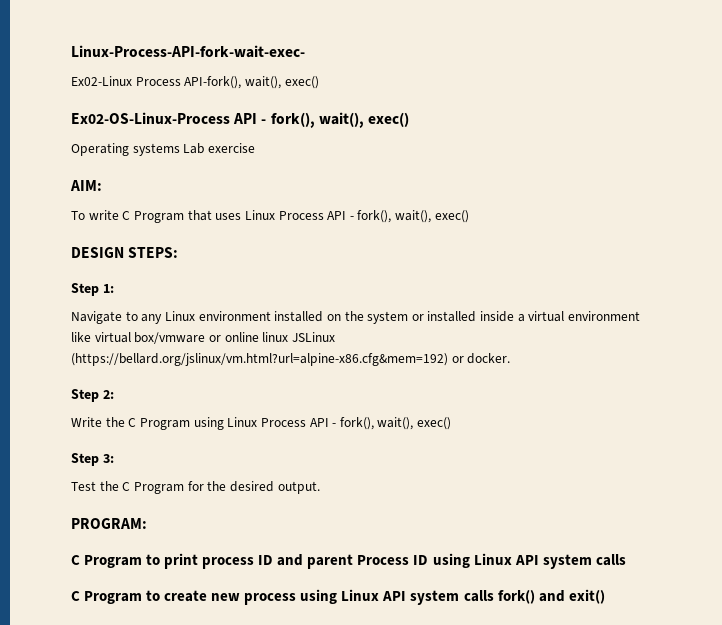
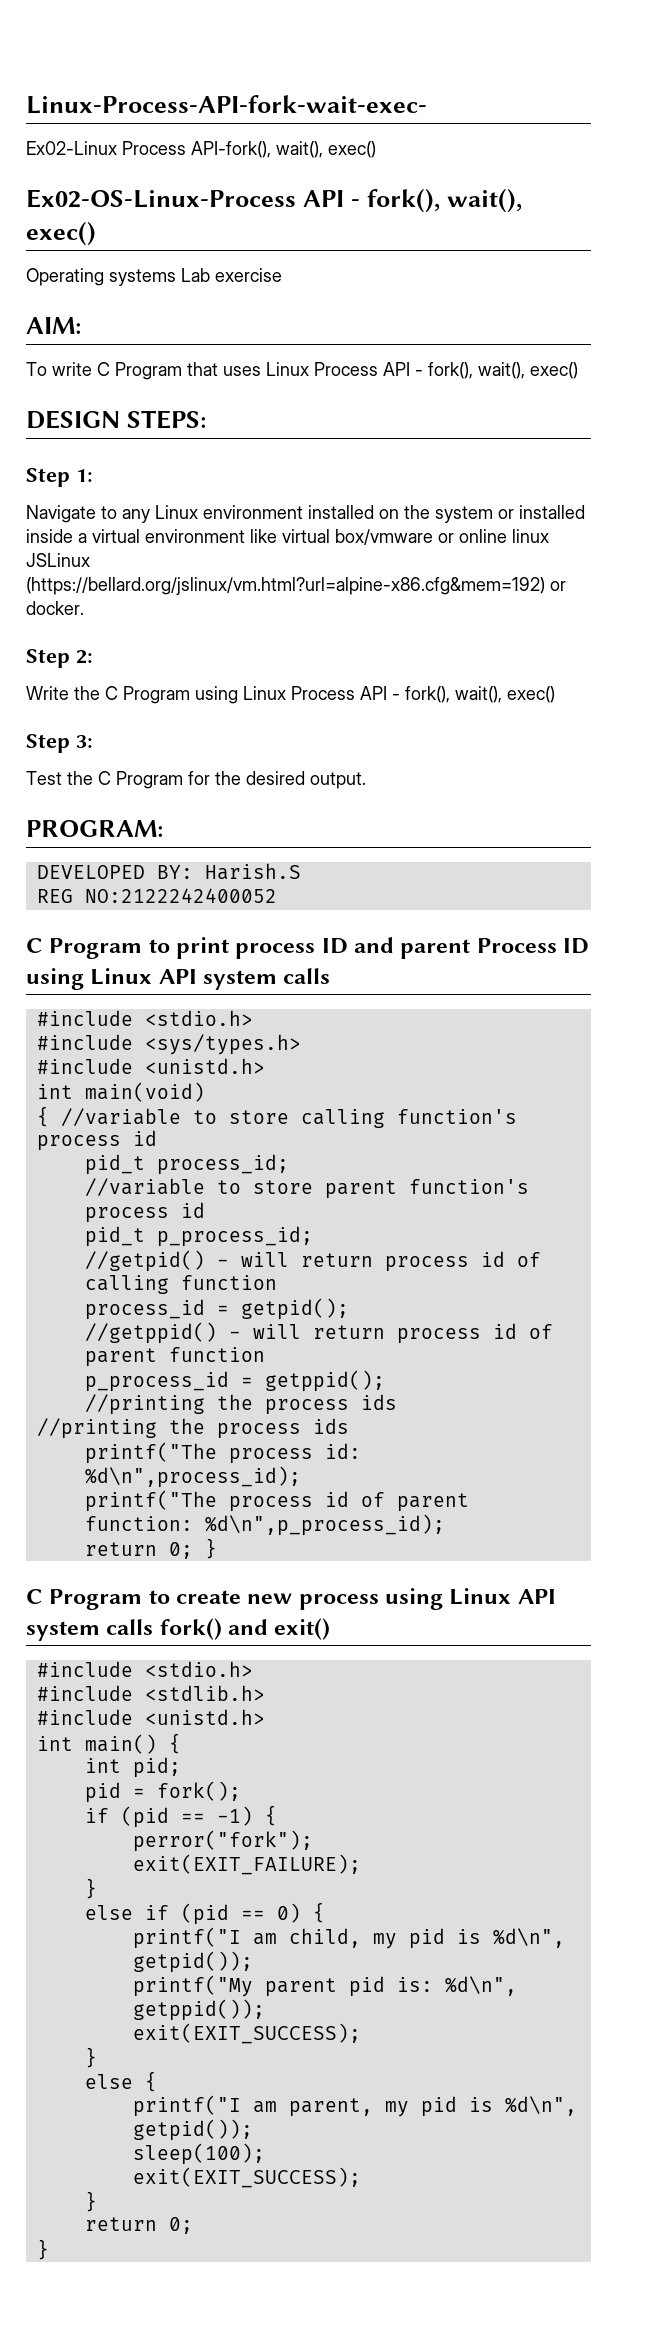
+ DEVELOPED BY: Harish.S
+ REG NO:2122242400052
  C Program to print process ID and parent Process ID using Linux API system calls
+ #include <stdio.h>
+ #include <sys/types.h>
+ #include <unistd.h>
+ int main(void)
+ { //variable to store calling function's process id
+ pid_t process_id;
+ //variable to store parent function's process id
+ pid_t p_process_id;
+ //getpid() - will return process id of calling function
+ process_id = getpid();
+ //getppid() - will return process id of parent function
+ p_process_id = getppid();
+ //printing the process ids
+ //printing the process ids
+ printf("The process id: %d\n",process_id);
+ printf("The process id of parent function: %d\n",p_process_id);
+ return 0; }
  C Program to create new process using Linux API system calls fork() and exit()
+ #include <stdio.h>
+ #include <stdlib.h>
+ #include <unistd.h>
+ int main() {
+ int pid;
+ pid = fork();
+ if (pid == -1) {
+ perror("fork");
+ exit(EXIT_FAILURE);
+ }
+ else if (pid == 0) {
+ printf("I am child, my pid is %d\n", getpid());
+ printf("My parent pid is: %d\n", getppid());
+ exit(EXIT_SUCCESS);
+ }
+ else {
+ printf("I am parent, my pid is %d\n", getpid());
+ sleep(100);
+ exit(EXIT_SUCCESS);
+ }
+ return 0;
+ }

